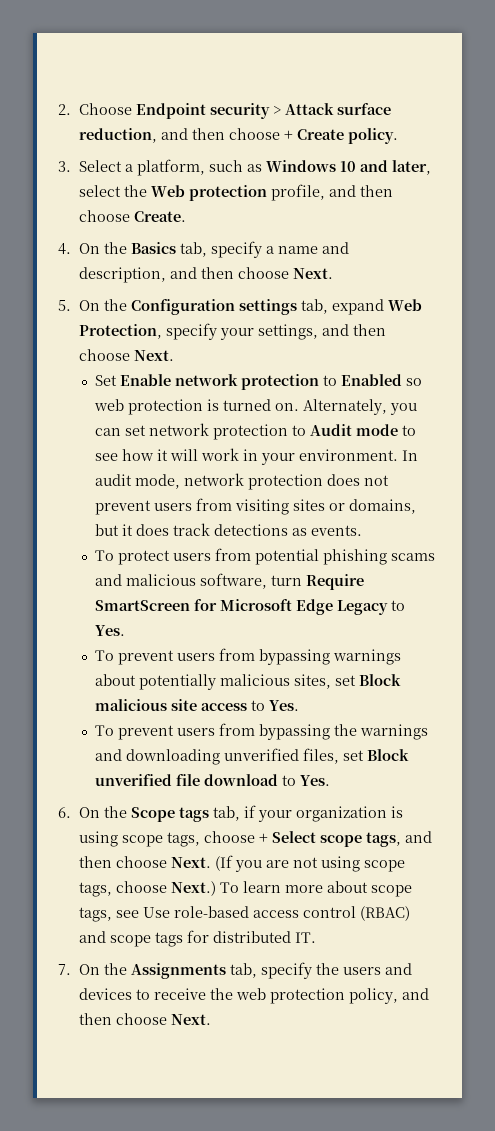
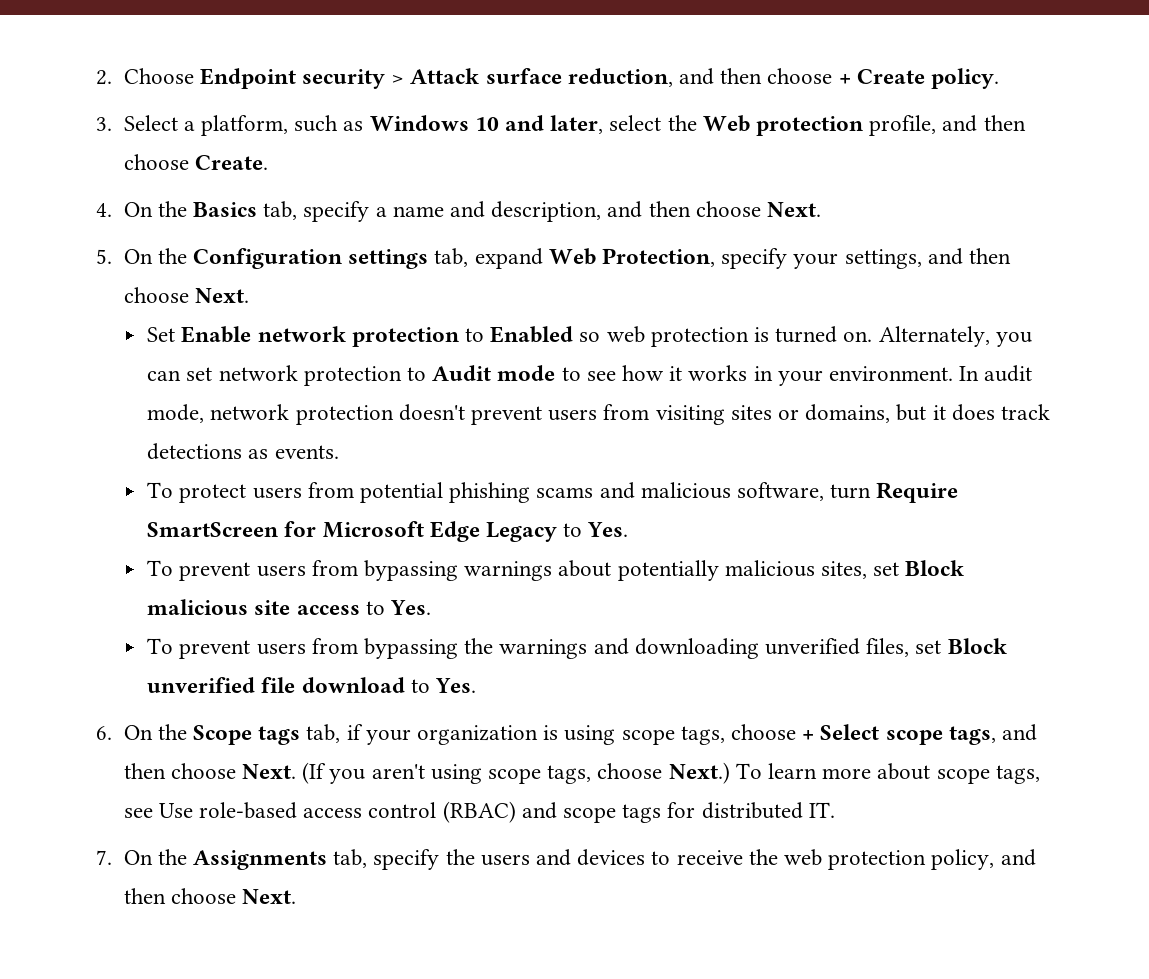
- Alternately, you can set network protection to Audit mode to see how it will work in your environment.
+ Alternately, you can set network protection to Audit mode to see how it works in your environment.
- In audit mode, network protection does not prevent users from visiting sites or domains, but it does track detections as events.
+ In audit mode, network protection doesn't prevent users from visiting sites or domains, but it does track detections as events.
- (If you are not using scope tags, choose Next.)
+ (If you aren't using scope tags, choose Next.)

